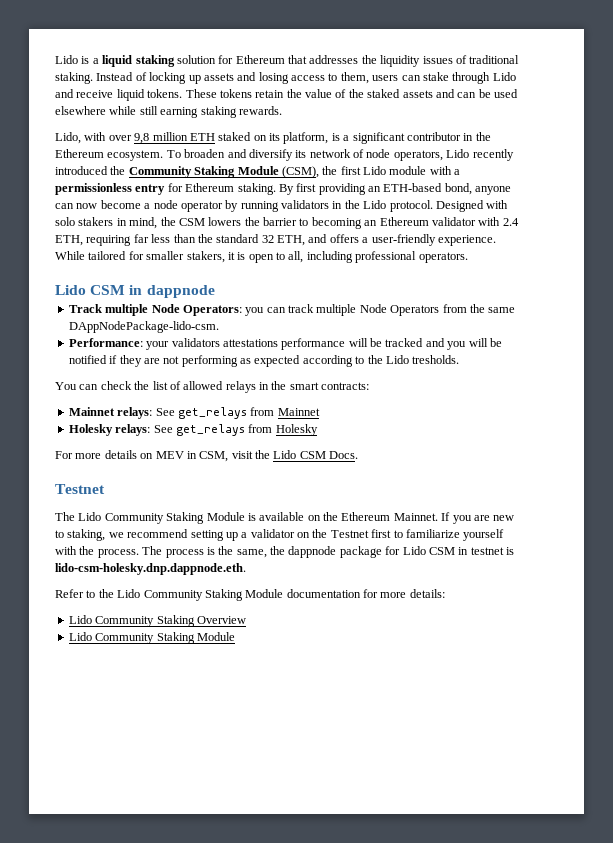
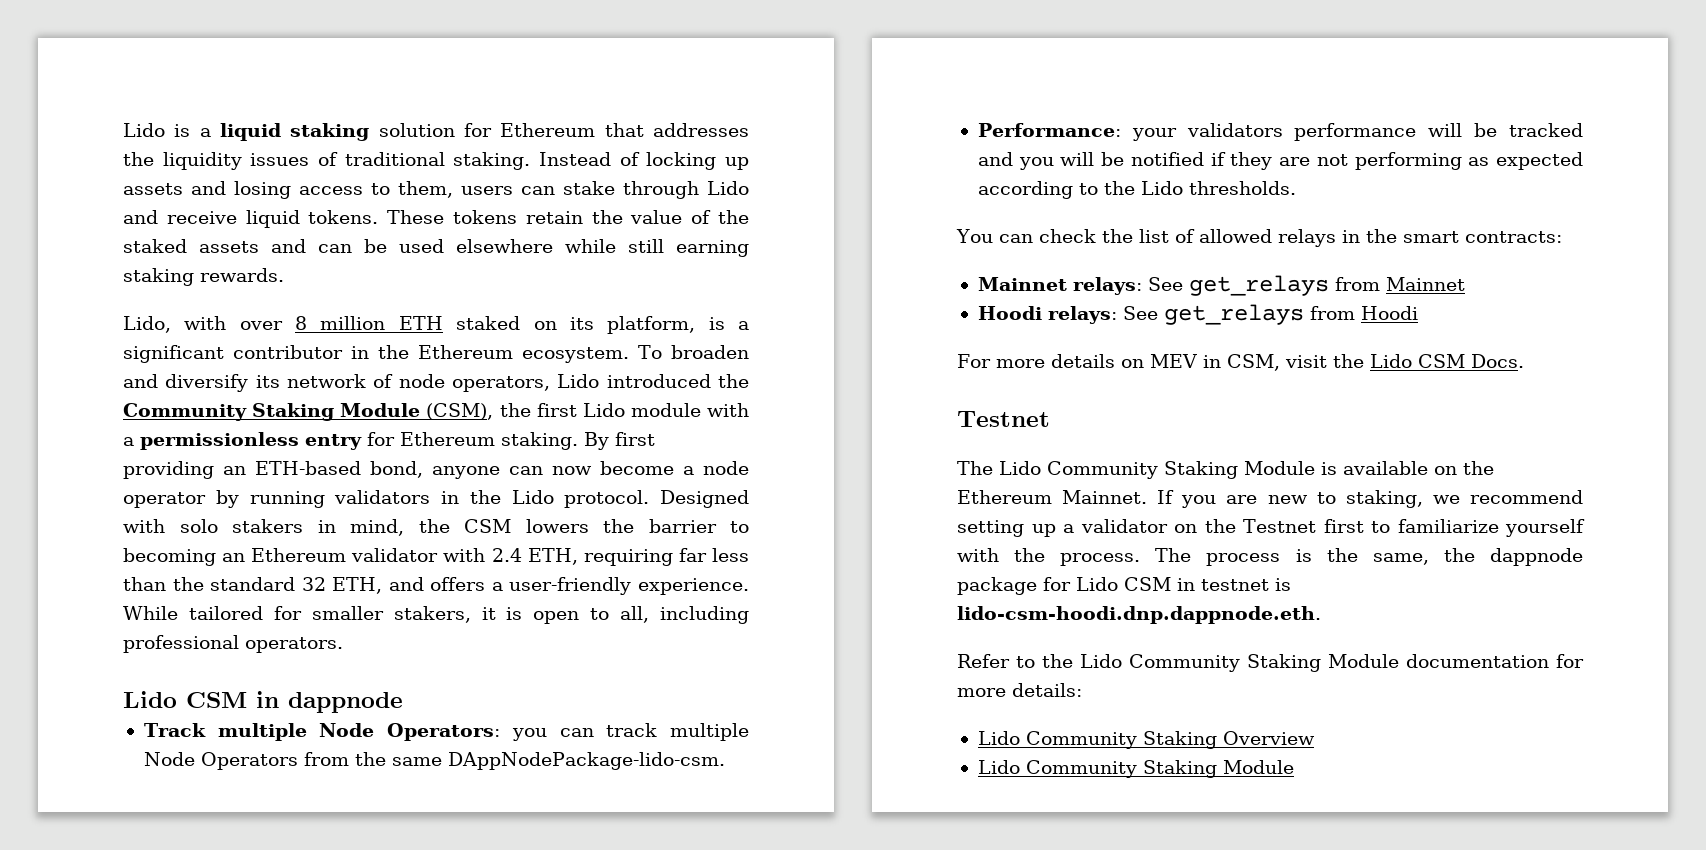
- Lido, with over 9,8 million ETH staked on its platform, is a significant contributor in the Ethereum ecosystem.
+ Lido, with over 8 million ETH staked on its platform, is a significant contributor in the Ethereum ecosystem.
- To broaden and diversify its network of node operators, Lido recently introduced the Community Staking Module (CSM), the first Lido module with a permissionless entry for Ethereum staking.
+ To broaden and diversify its network of node operators, Lido introduced the Community Staking Module (CSM), the first Lido module with a permissionless entry for Ethereum staking.
- Performance: your validators attestations performance will be tracked and you will be notified if they are not performing as expected according to the Lido tresholds.
+ Performance: your validators performance will be tracked and you will be notified if they are not performing as expected according to the Lido thresholds.
- Holesky relays: See get_relays from Holesky
+ Hoodi relays: See get_relays from Hoodi
- The process is the same, the dappnode package for Lido CSM in testnet is lido-csm-holesky.dnp.dappnode.eth.
+ The process is the same, the dappnode package for Lido CSM in testnet is lido-csm-hoodi.dnp.dappnode.eth.

